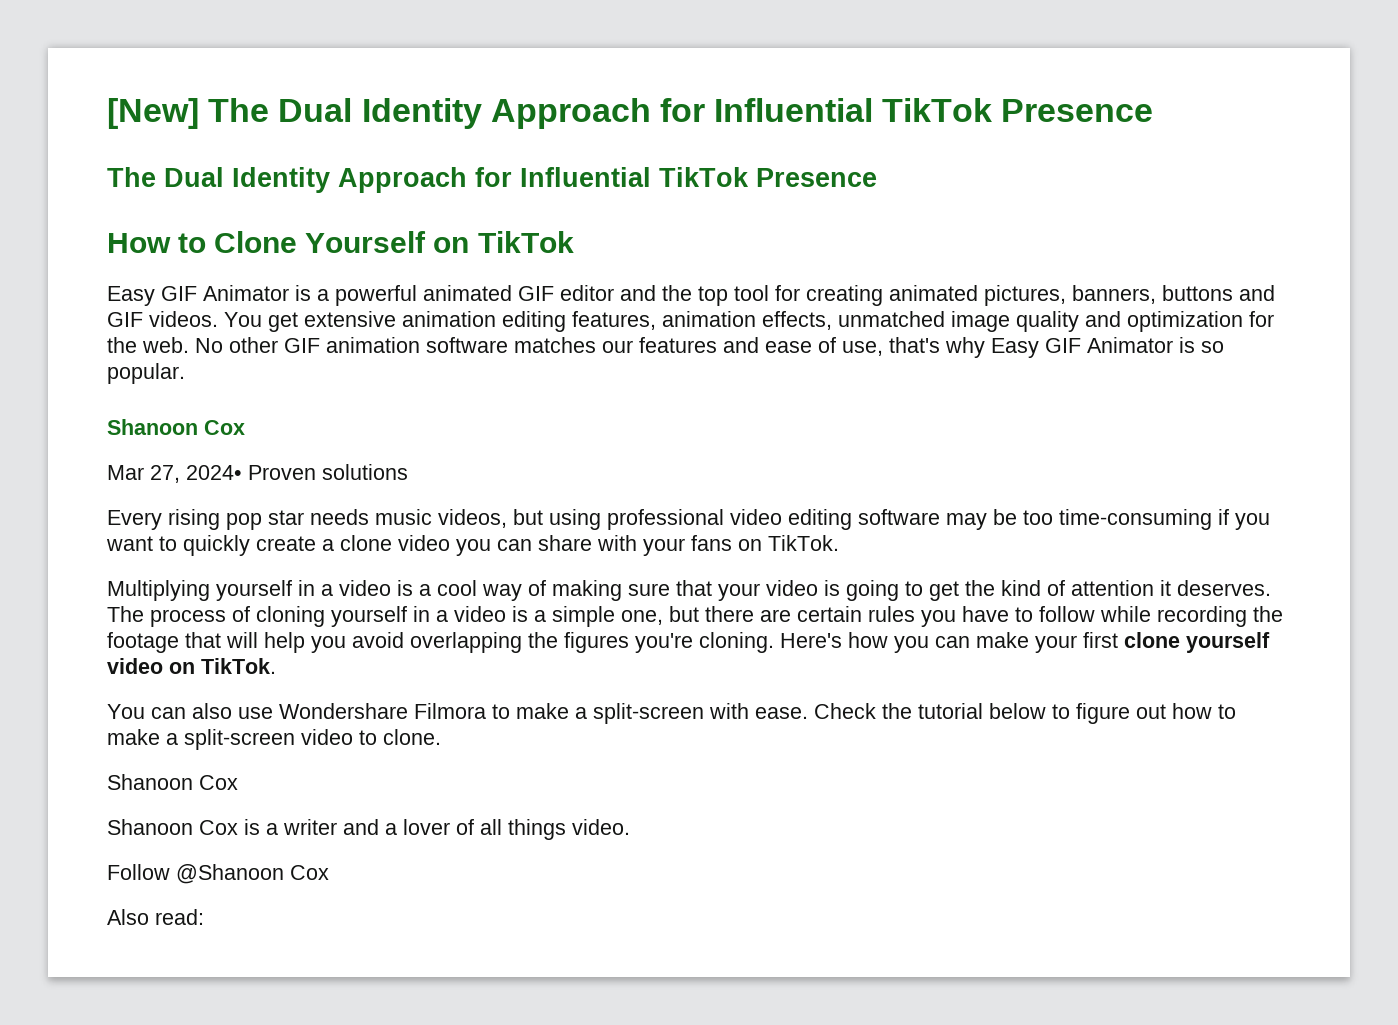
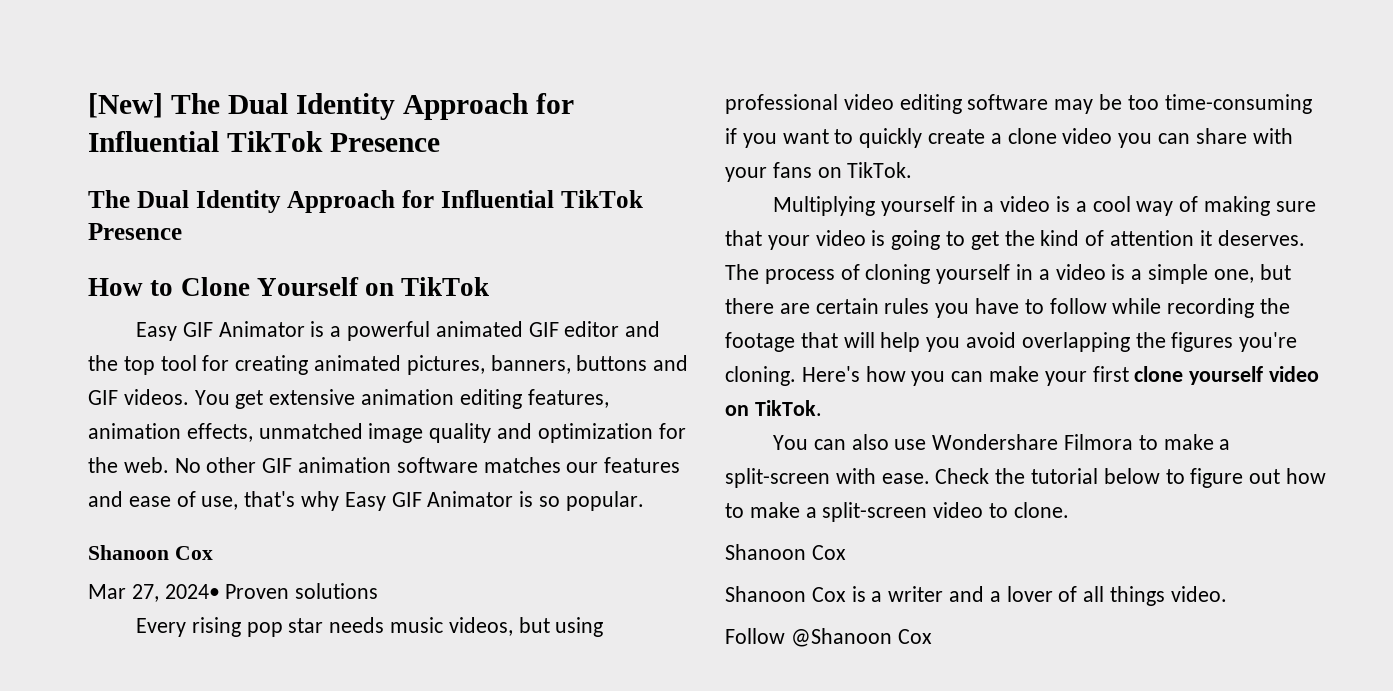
- Also read:

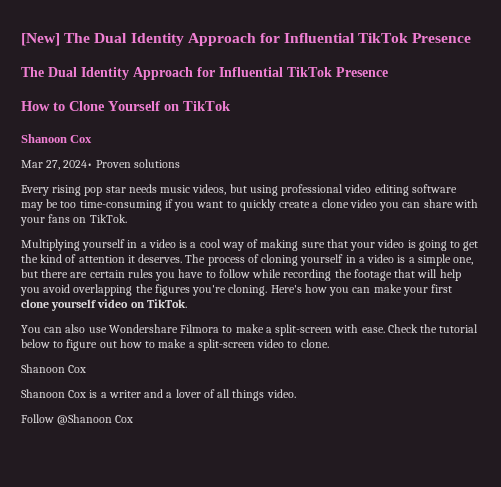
- Easy GIF Animator is a powerful animated GIF editor and the top tool for creating animated pictures, banners, buttons and GIF videos. You get extensive animation editing features, animation effects, unmatched image quality and optimization for the web. No other GIF animation software matches our features and ease of use, that's why Easy GIF Animator is so popular.

